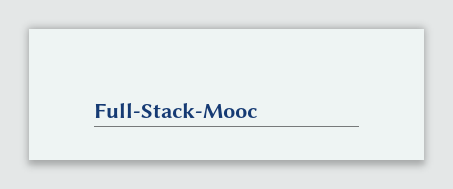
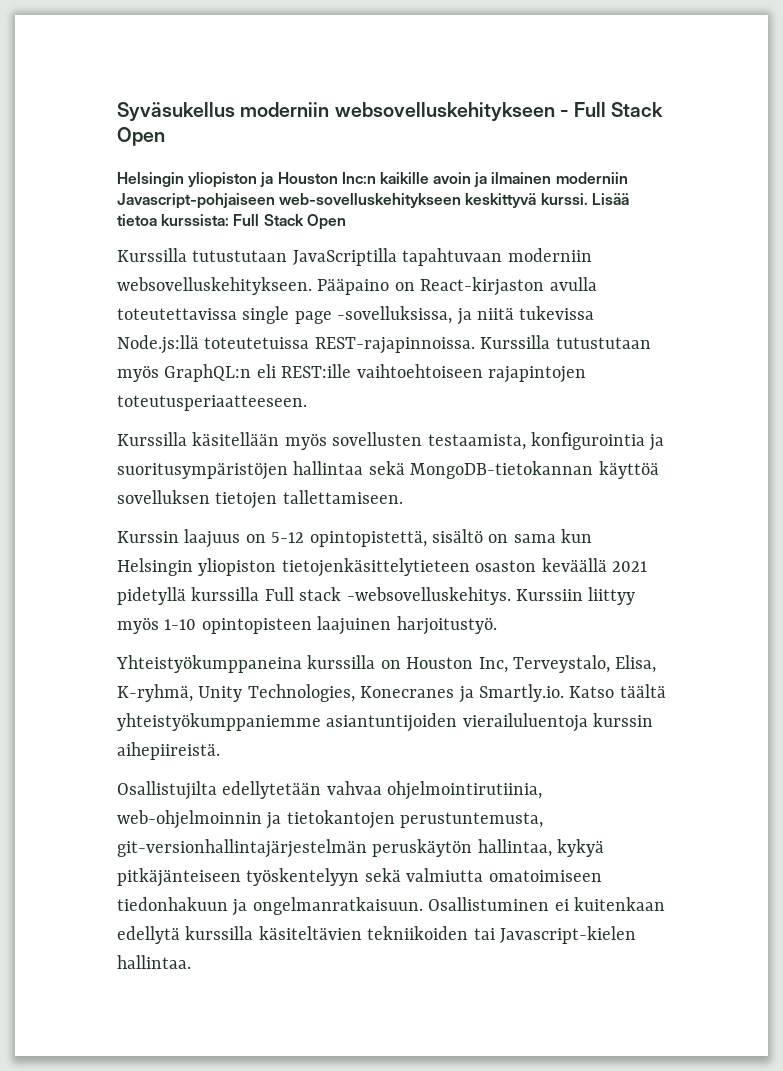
- Full-Stack-Mooc
+ Syväsukellus moderniin websovelluskehitykseen - Full Stack Open
+ Helsingin yliopiston ja Houston Inc:n kaikille avoin ja ilmainen moderniin Javascript-pohjaiseen web-sovelluskehitykseen keskittyvä kurssi. Lisää tietoa kurssista: Full Stack Open
+ Kurssilla tutustutaan JavaScriptilla tapahtuvaan moderniin websovelluskehitykseen. Pääpaino on React-kirjaston avulla toteutettavissa single page -sovelluksissa, ja niitä tukevissa Node.js:llä toteutetuissa REST-rajapinnoissa. Kurssilla tutustutaan myös GraphQL:n eli REST:ille vaihtoehtoiseen rajapintojen toteutusperiaatteeseen.
+ Kurssilla käsitellään myös sovellusten testaamista, konfigurointia ja suoritusympäristöjen hallintaa sekä MongoDB-tietokannan käyttöä sovelluksen tietojen tallettamiseen.
+ Kurssin laajuus on 5-12 opintopistettä, sisältö on sama kun Helsingin yliopiston tietojenkäsittelytieteen osaston keväällä 2021 pidetyllä kurssilla Full stack -websovelluskehitys. Kurssiin liittyy myös 1-10 opintopisteen laajuinen harjoitustyö.
+ Yhteistyökumppaneina kurssilla on Houston Inc, Terveystalo, Elisa, K-ryhmä, Unity Technologies, Konecranes ja Smartly.io. Katso täältä yhteistyökumppaniemme asiantuntijoiden vierailuluentoja kurssin aihepiireistä.
+ Osallistujilta edellytetään vahvaa ohjelmointirutiinia, web-ohjelmoinnin ja tietokantojen perustuntemusta, git-versionhallintajärjestelmän peruskäytön hallintaa, kykyä pitkäjänteiseen työskentelyyn sekä valmiutta omatoimiseen tiedonhakuun ja ongelmanratkaisuun. Osallistuminen ei kuitenkaan edellytä kurssilla käsiteltävien tekniikoiden tai Javascript-kielen hallintaa.

